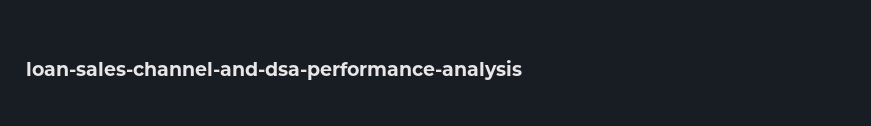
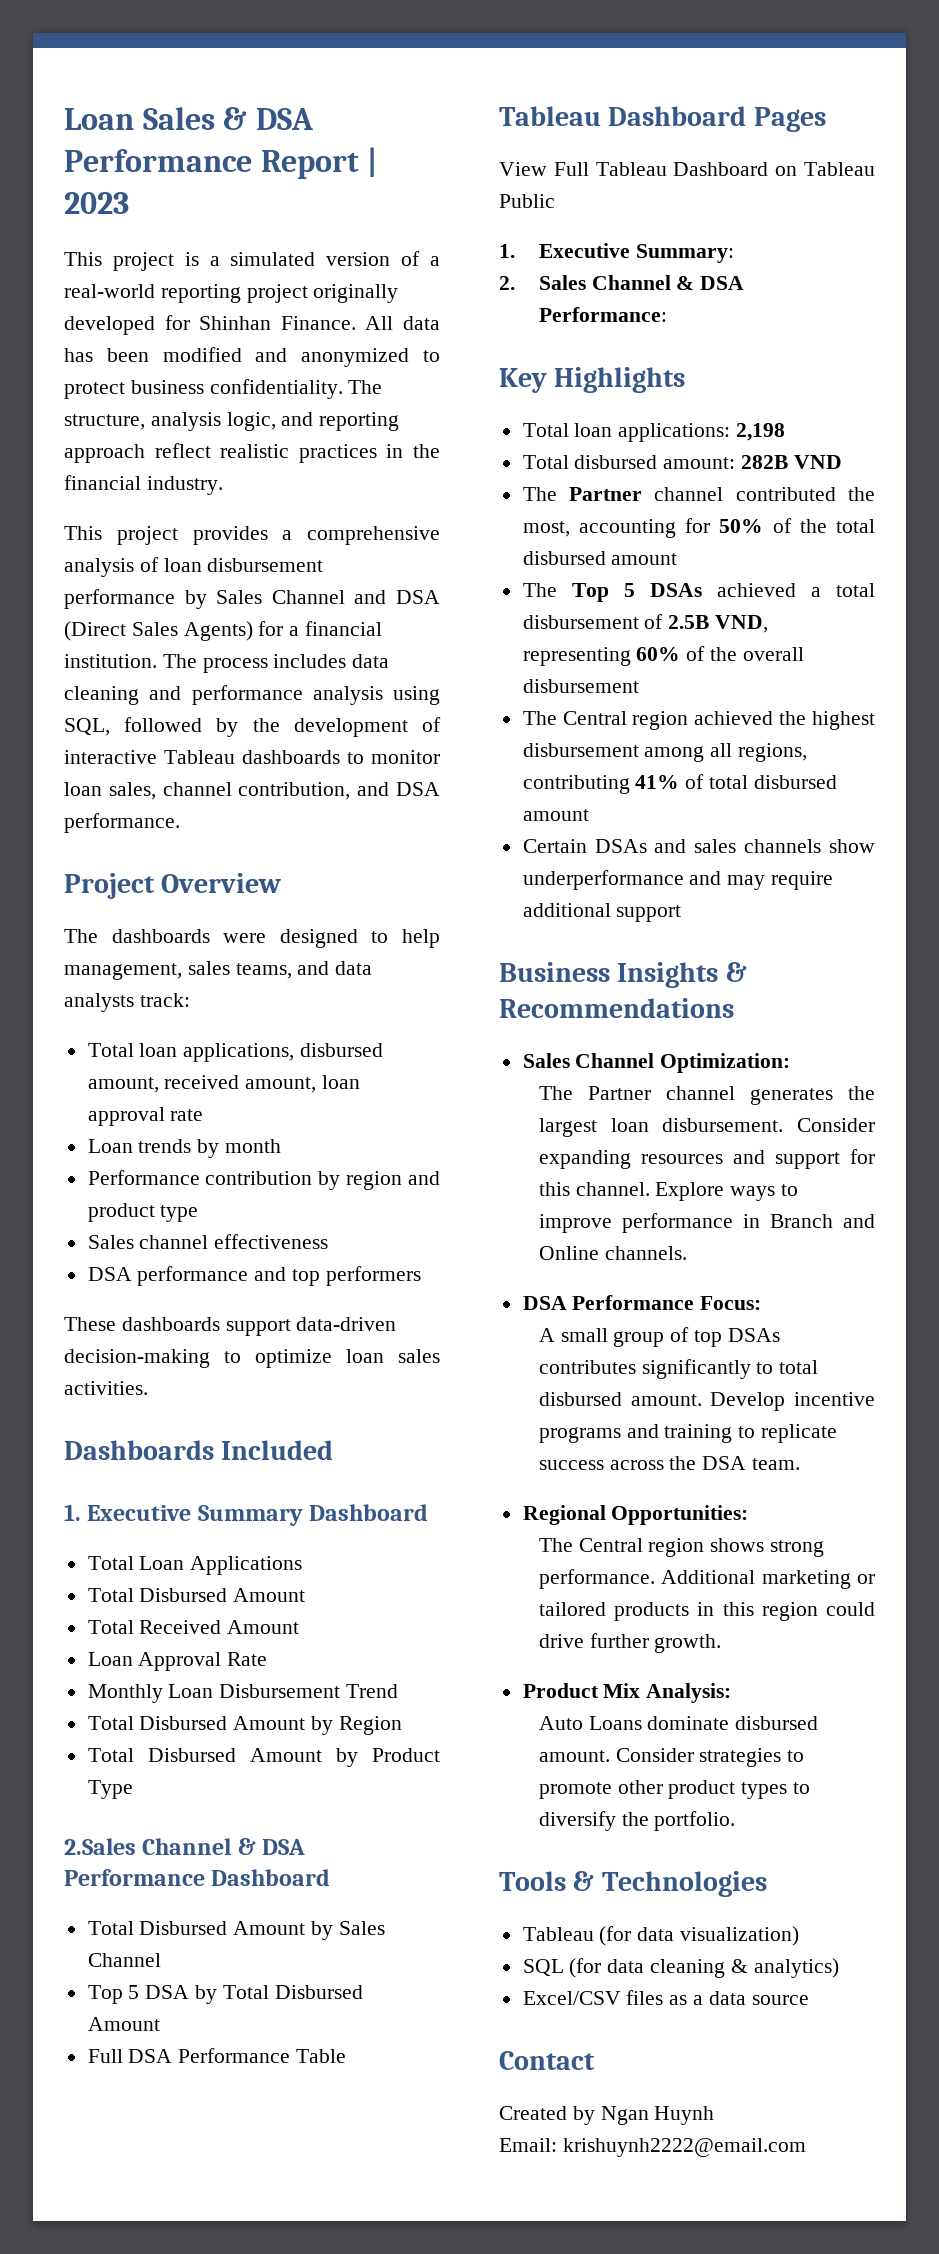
- loan-sales-channel-and-dsa-performance-analysis
+ Loan Sales & DSA Performance Report | 2023
+ This project is a simulated version of a real-world reporting project originally developed for Shinhan Finance. All data has been modified and anonymized to protect business confidentiality. The structure, analysis logic, and reporting approach reflect realistic practices in the financial industry.
+ This project provides a comprehensive analysis of loan disbursement performance by Sales Channel and DSA (Direct Sales Agents) for a financial institution. The process includes data cleaning and performance analysis using SQL, followed by the development of interactive Tableau dashboards to monitor loan sales, channel contribution, and DSA performance.
+ Project Overview
+ The dashboards were designed to help management, sales teams, and data analysts track:
+ Total loan applications, disbursed amount, received amount, loan approval rate
+ Loan trends by month
+ Performance contribution by region and product type
+ Sales channel effectiveness
+ DSA performance and top performers
+ These dashboards support data-driven decision-making to optimize loan sales activities.
+ Dashboards Included
+ 1. Executive Summary Dashboard
+ Total Loan Applications
+ Total Disbursed Amount
+ Total Received Amount
+ Loan Approval Rate
+ Monthly Loan Disbursement Trend
+ Total Disbursed Amount by Region
+ Total Disbursed Amount by Product Type
+ 2.Sales Channel & DSA Performance Dashboard
+ Total Disbursed Amount by Sales Channel
+ Top 5 DSA by Total Disbursed Amount
+ Full DSA Performance Table
+ Tableau Dashboard Pages
+ View Full Tableau Dashboard on Tableau Public
+ 1. Executive Summary:
+ 2. Sales Channel & DSA Performance:
+ Key Highlights
+ Total loan applications: 2,198
+ Total disbursed amount: 282B VND
+ The Partner channel contributed the most, accounting for 50% of the total disbursed amount
+ The Top 5 DSAs achieved a total disbursement of 2.5B VND, representing 60% of the overall disbursement
+ The Central region achieved the highest disbursement among all regions, contributing 41% of total disbursed amount
+ Certain DSAs and sales channels show underperformance and may require additional support
+ Business Insights & Recommendations
+ Sales Channel Optimization:
+ The Partner channel generates the largest loan disbursement. Consider expanding resources and support for this channel. Explore ways to improve performance in Branch and Online channels.
+ DSA Performance Focus:
+ A small group of top DSAs contributes significantly to total disbursed amount. Develop incentive programs and training to replicate success across the DSA team.
+ Regional Opportunities:
+ The Central region shows strong performance. Additional marketing or tailored products in this region could drive further growth.
+ Product Mix Analysis:
+ Auto Loans dominate disbursed amount. Consider strategies to promote other product types to diversify the portfolio.
+ Tools & Technologies
+ Tableau (for data visualization)
+ SQL (for data cleaning & analytics)
+ Excel/CSV files as a data source
+ Contact
+ Created by Ngan Huynh
+ Email: krishuynh2222@email.com

